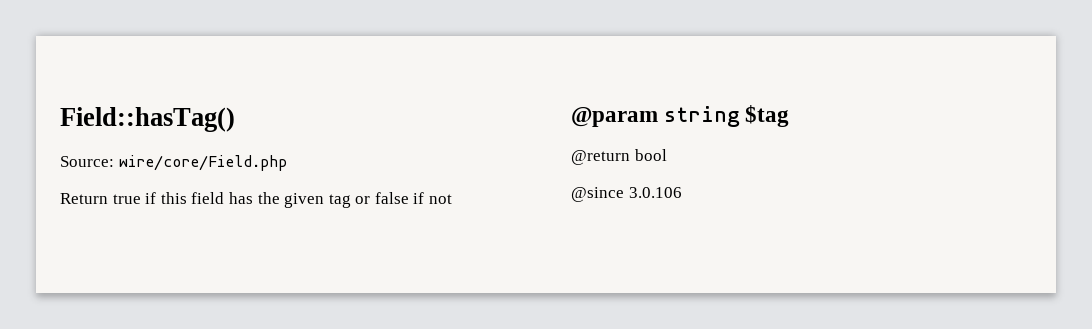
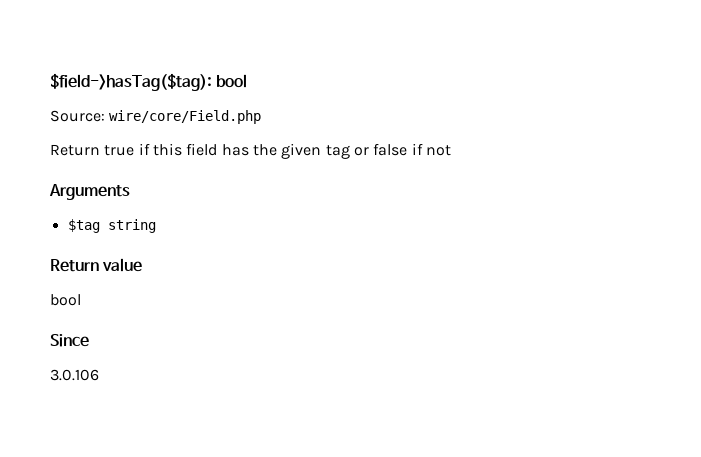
- Field::hasTag()
+ $field->hasTag($tag): bool
- @param string $tag
- @return bool
- @since 3.0.106
+ Arguments
+ $tag string
+ Return value
+ bool
+ Since
+ 3.0.106

